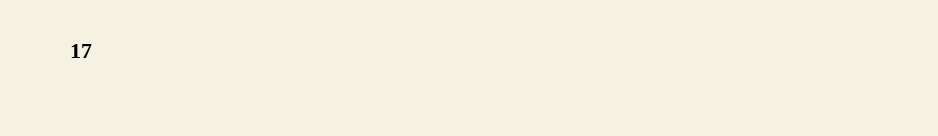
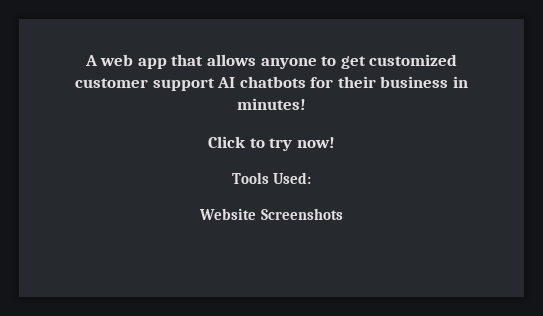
- 17
+ A web app that allows anyone to get customized customer support AI chatbots for their business in minutes!
+ Click to try now!
+ Tools Used:
+ Website Screenshots

